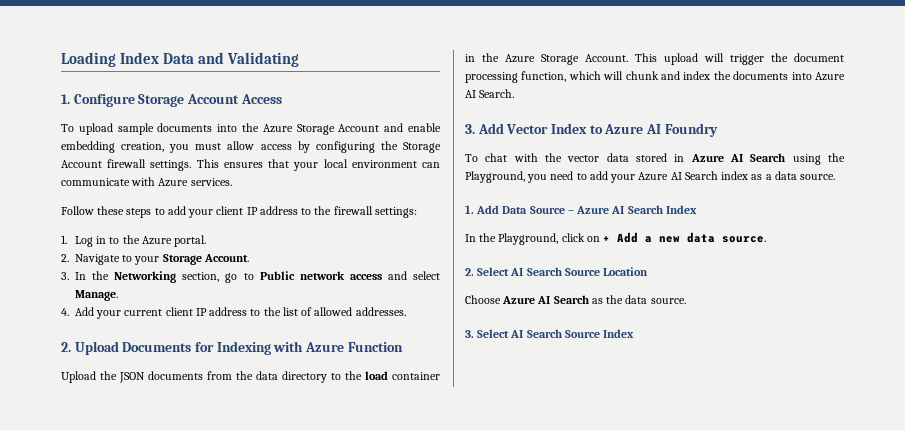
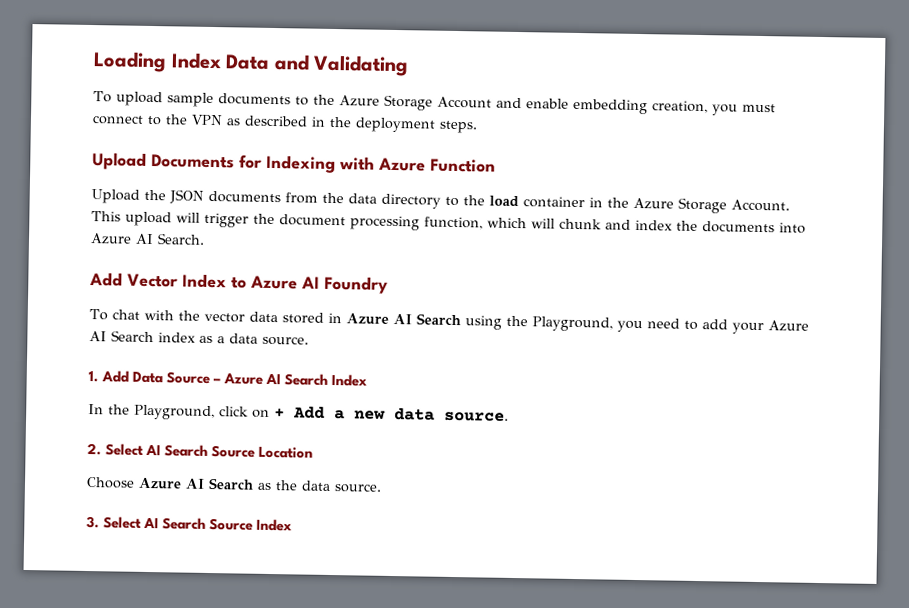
- 1. Configure Storage Account Access
- To upload sample documents into the Azure Storage Account and enable embedding creation, you must allow access by configuring the Storage Account firewall settings. This ensures that your local environment can communicate with Azure services.
- Follow these steps to add your client IP address to the firewall settings:
- 1. Log in to the Azure portal.
- 2. Navigate to your Storage Account.
- 3. In the Networking section, go to Public network access and select Manage.
- 4. Add your current client IP address to the list of allowed addresses.
- 2. Upload Documents for Indexing with Azure Function
+ To upload sample documents to the Azure Storage Account and enable embedding creation, you must connect to the VPN as described in the deployment steps.
+ Upload Documents for Indexing with Azure Function
- 3. Add Vector Index to Azure AI Foundry
+ Add Vector Index to Azure AI Foundry

